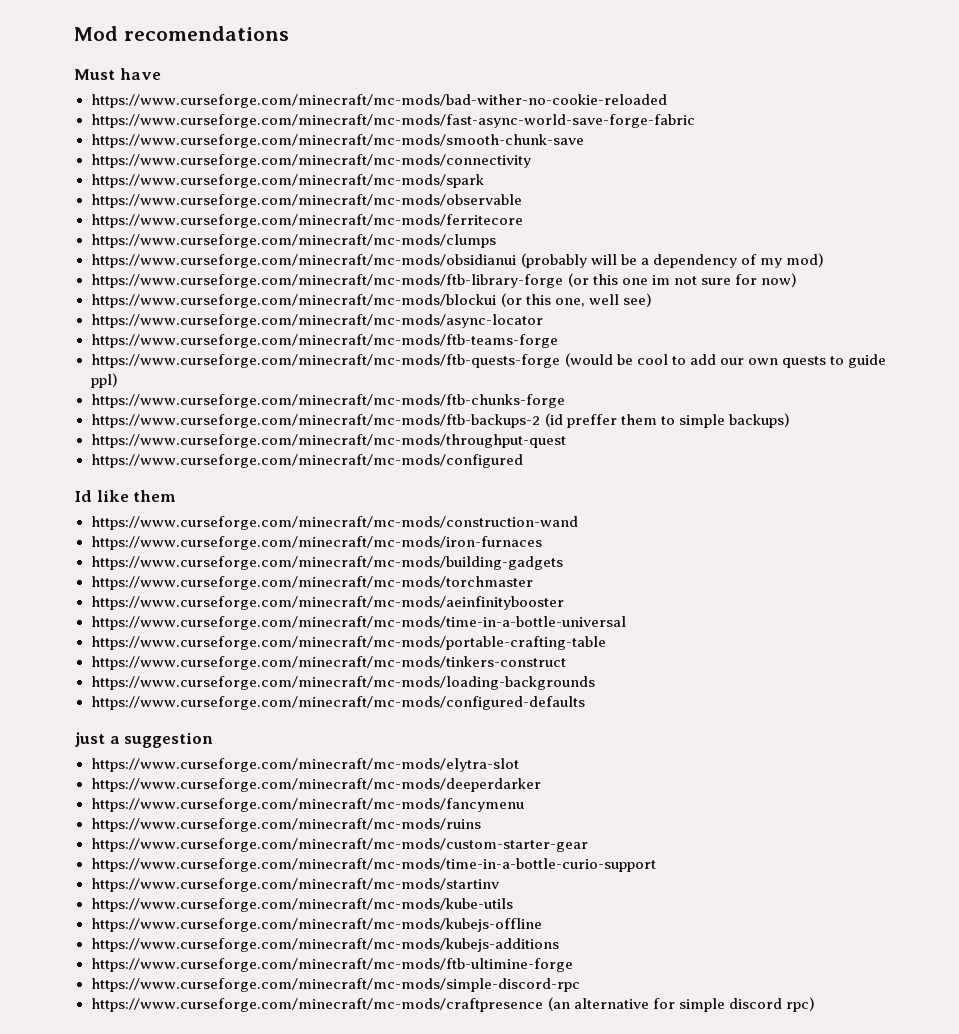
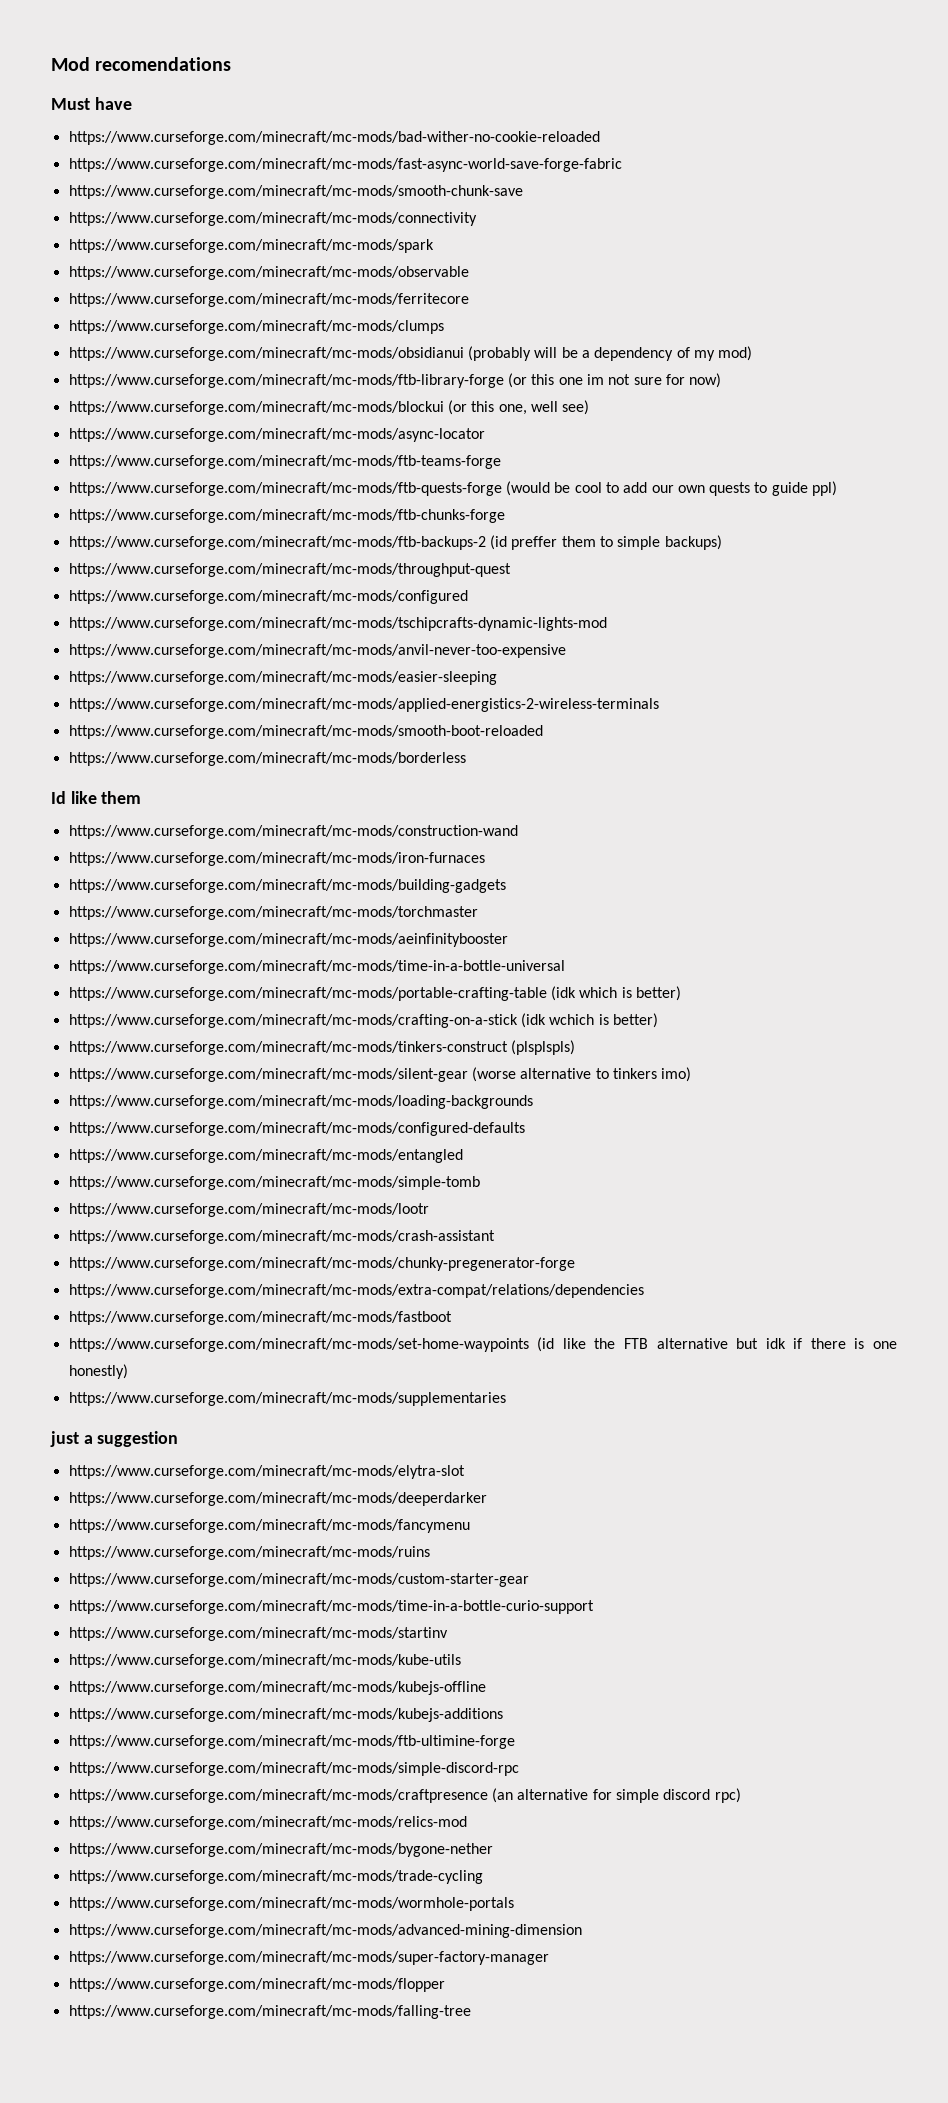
+ https://www.curseforge.com/minecraft/mc-mods/tschipcrafts-dynamic-lights-mod
+ https://www.curseforge.com/minecraft/mc-mods/anvil-never-too-expensive
+ https://www.curseforge.com/minecraft/mc-mods/easier-sleeping
+ https://www.curseforge.com/minecraft/mc-mods/applied-energistics-2-wireless-terminals
+ https://www.curseforge.com/minecraft/mc-mods/smooth-boot-reloaded
+ https://www.curseforge.com/minecraft/mc-mods/borderless
- https://www.curseforge.com/minecraft/mc-mods/portable-crafting-table
- https://www.curseforge.com/minecraft/mc-mods/tinkers-construct
+ https://www.curseforge.com/minecraft/mc-mods/portable-crafting-table (idk which is better)
+ https://www.curseforge.com/minecraft/mc-mods/crafting-on-a-stick (idk wchich is better)
+ https://www.curseforge.com/minecraft/mc-mods/tinkers-construct (plsplspls)
+ https://www.curseforge.com/minecraft/mc-mods/silent-gear (worse alternative to tinkers imo)
  https://www.curseforge.com/minecraft/mc-mods/loading-backgrounds
  https://www.curseforge.com/minecraft/mc-mods/configured-defaults
+ https://www.curseforge.com/minecraft/mc-mods/entangled
+ https://www.curseforge.com/minecraft/mc-mods/simple-tomb
+ https://www.curseforge.com/minecraft/mc-mods/lootr
+ https://www.curseforge.com/minecraft/mc-mods/crash-assistant
+ https://www.curseforge.com/minecraft/mc-mods/chunky-pregenerator-forge
+ https://www.curseforge.com/minecraft/mc-mods/extra-compat/relations/dependencies
+ https://www.curseforge.com/minecraft/mc-mods/fastboot
+ https://www.curseforge.com/minecraft/mc-mods/set-home-waypoints (id like the FTB alternative but idk if there is one honestly)
+ https://www.curseforge.com/minecraft/mc-mods/supplementaries
+ https://www.curseforge.com/minecraft/mc-mods/relics-mod
+ https://www.curseforge.com/minecraft/mc-mods/bygone-nether
+ https://www.curseforge.com/minecraft/mc-mods/trade-cycling
+ https://www.curseforge.com/minecraft/mc-mods/wormhole-portals
+ https://www.curseforge.com/minecraft/mc-mods/advanced-mining-dimension
+ https://www.curseforge.com/minecraft/mc-mods/super-factory-manager
+ https://www.curseforge.com/minecraft/mc-mods/flopper
+ https://www.curseforge.com/minecraft/mc-mods/falling-tree

